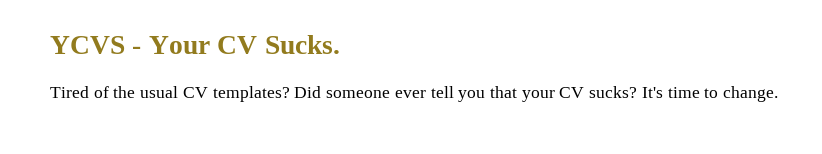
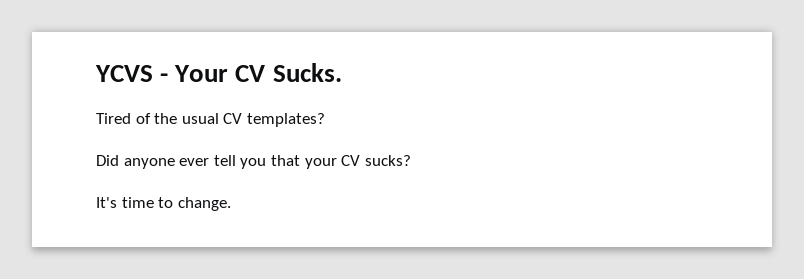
- Tired of the usual CV templates? Did someone ever tell you that your CV sucks? It's time to change.
+ Tired of the usual CV templates?
+ Did anyone ever tell you that your CV sucks?
+ It's time to change.

